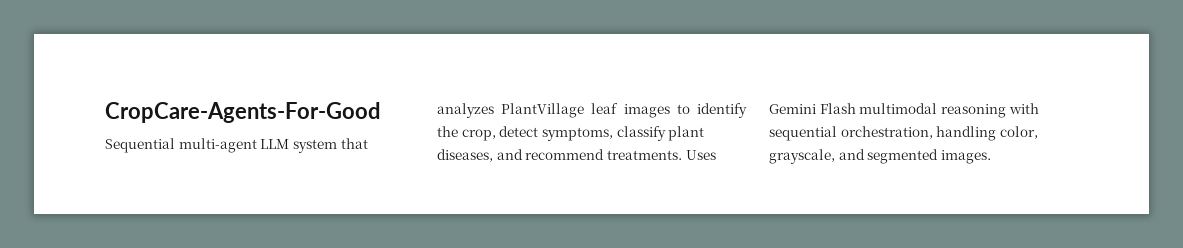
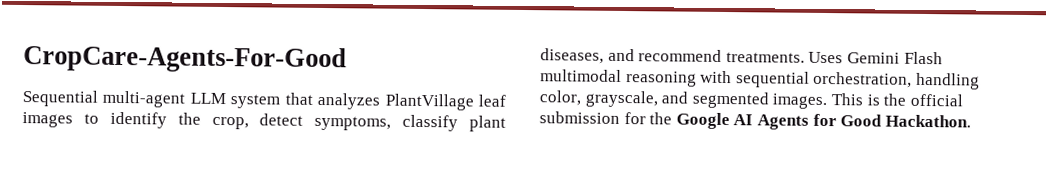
+ This is the official submission for the Google AI Agents for Good Hackathon.

